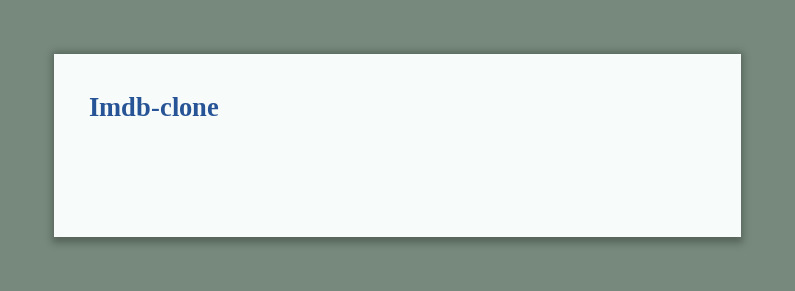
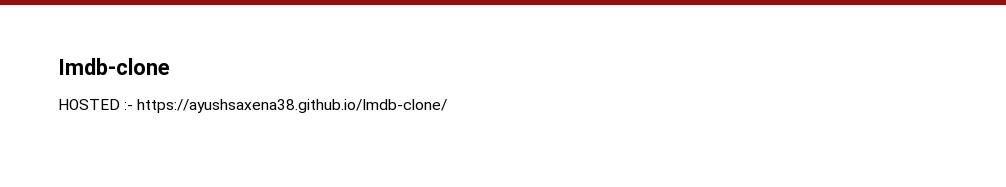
+ HOSTED :- https://ayushsaxena38.github.io/Imdb-clone/

